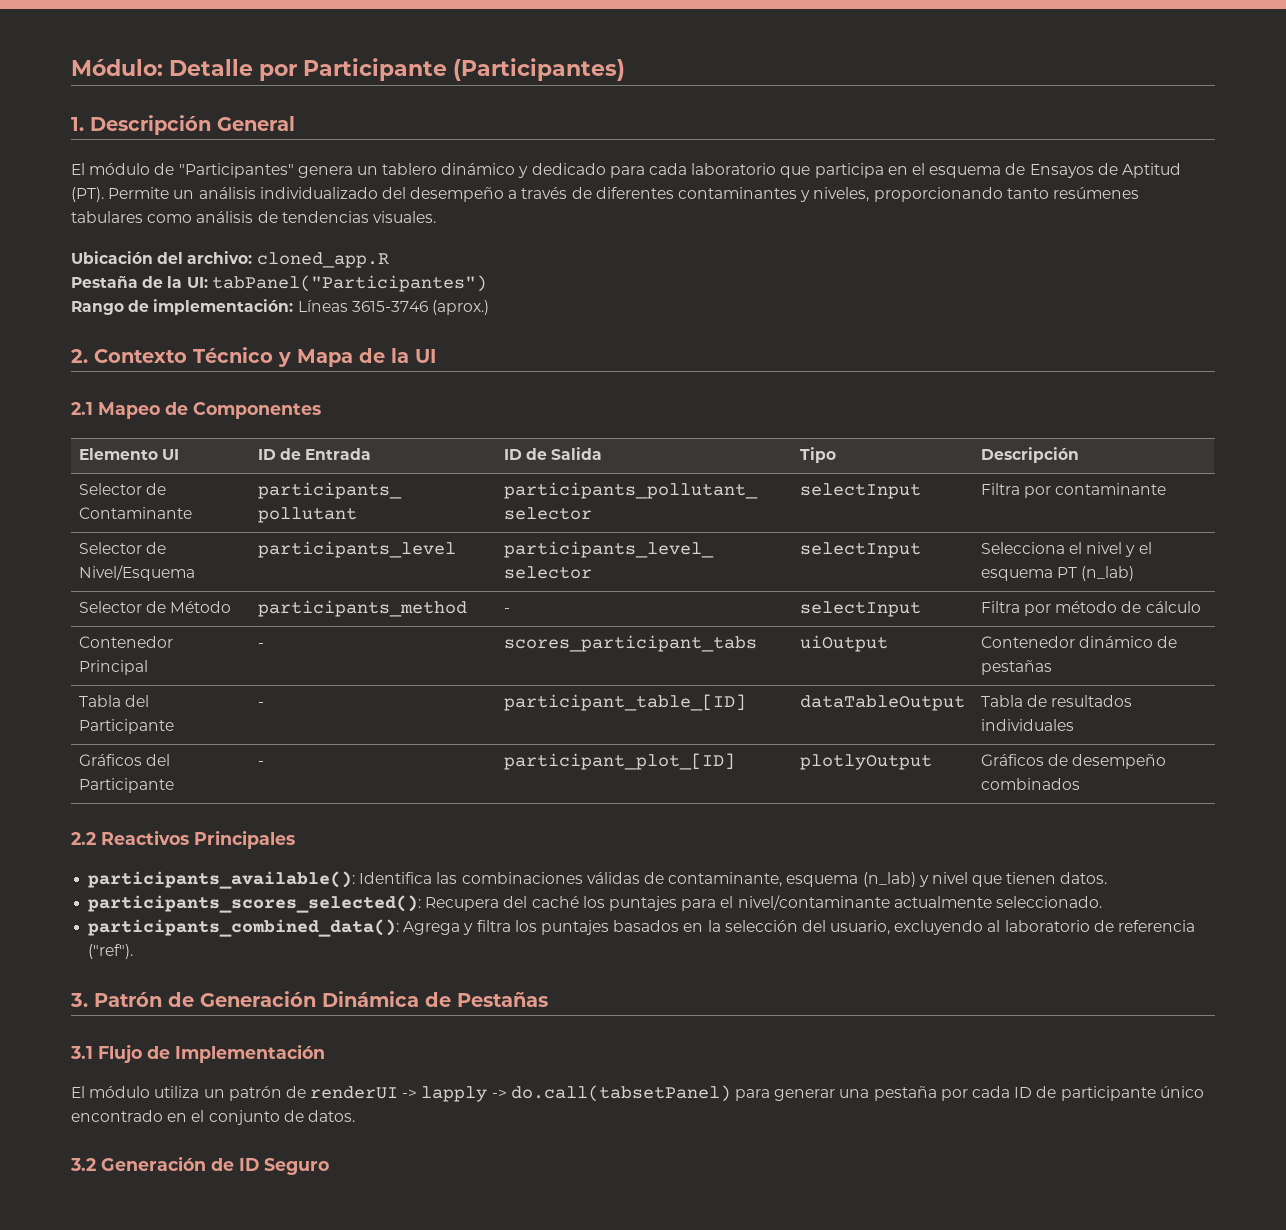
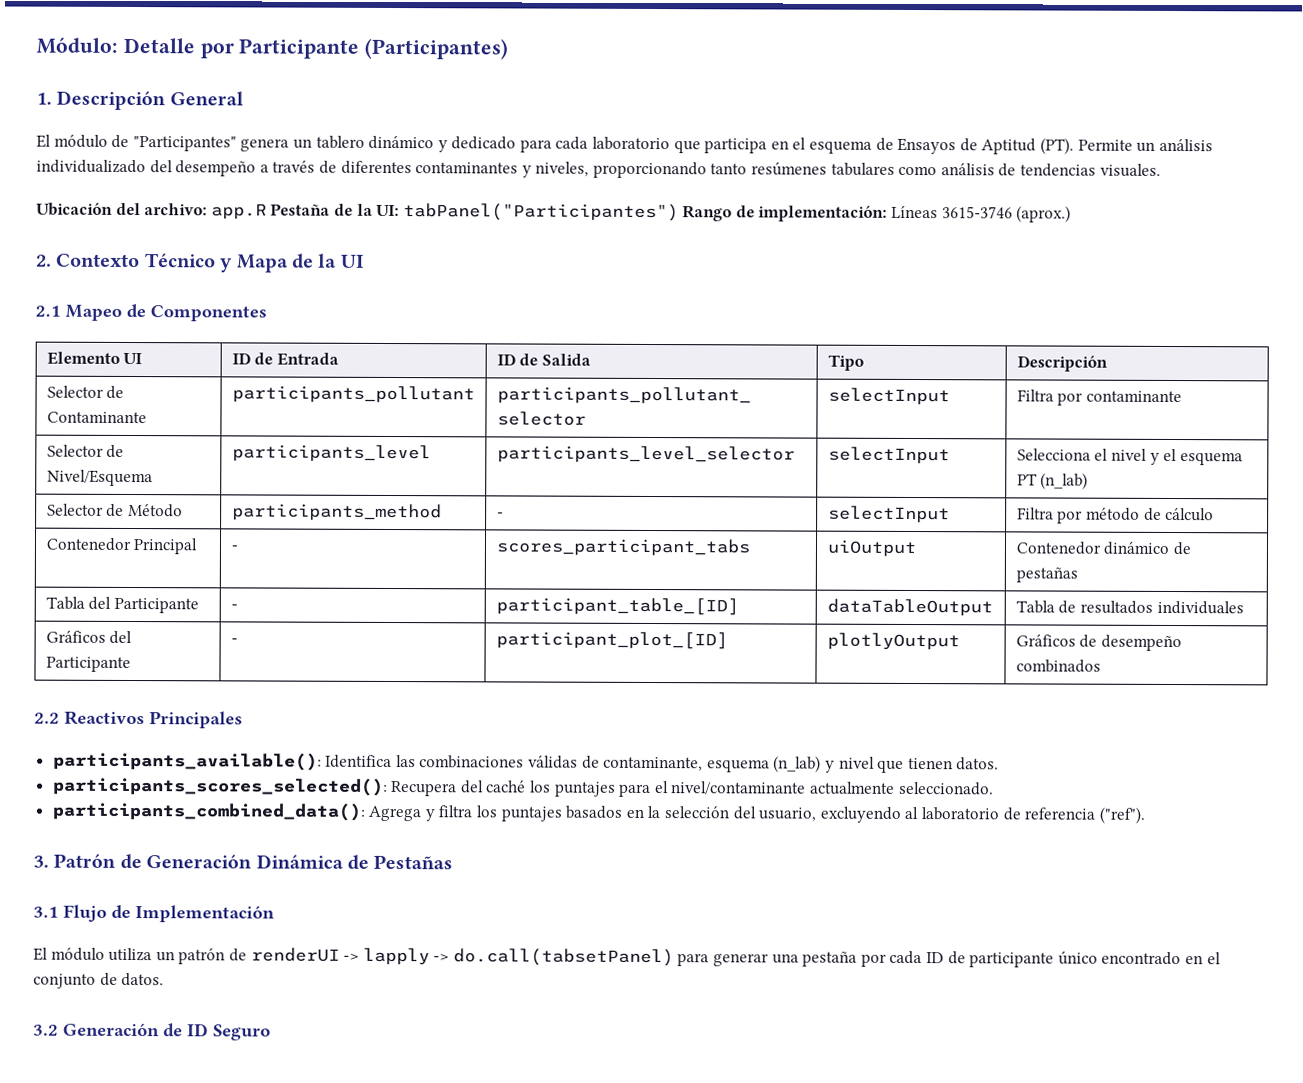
- Ubicación del archivo: cloned_app.R
- Pestaña de la UI: tabPanel("Participantes")
- Rango de implementación: Líneas 3615-3746 (aprox.)
+ Ubicación del archivo: app.R Pestaña de la UI: tabPanel("Participantes") Rango de implementación: Líneas 3615-3746 (aprox.)

